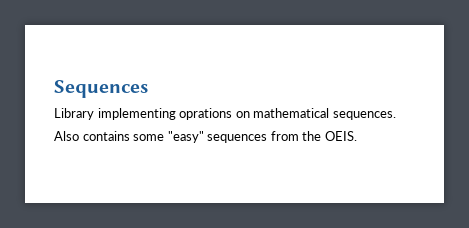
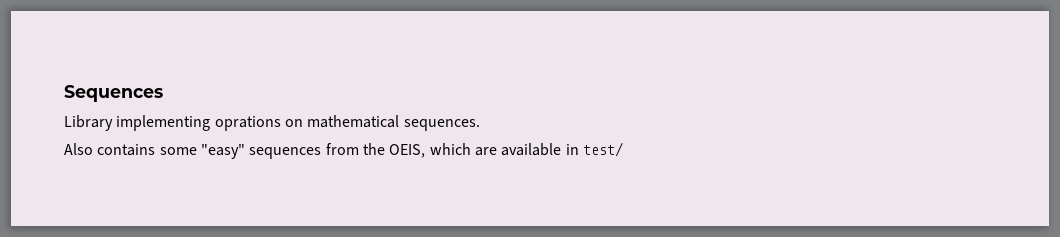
- Also contains some "easy" sequences from the OEIS.
+ Also contains some "easy" sequences from the OEIS, which are available in test/

